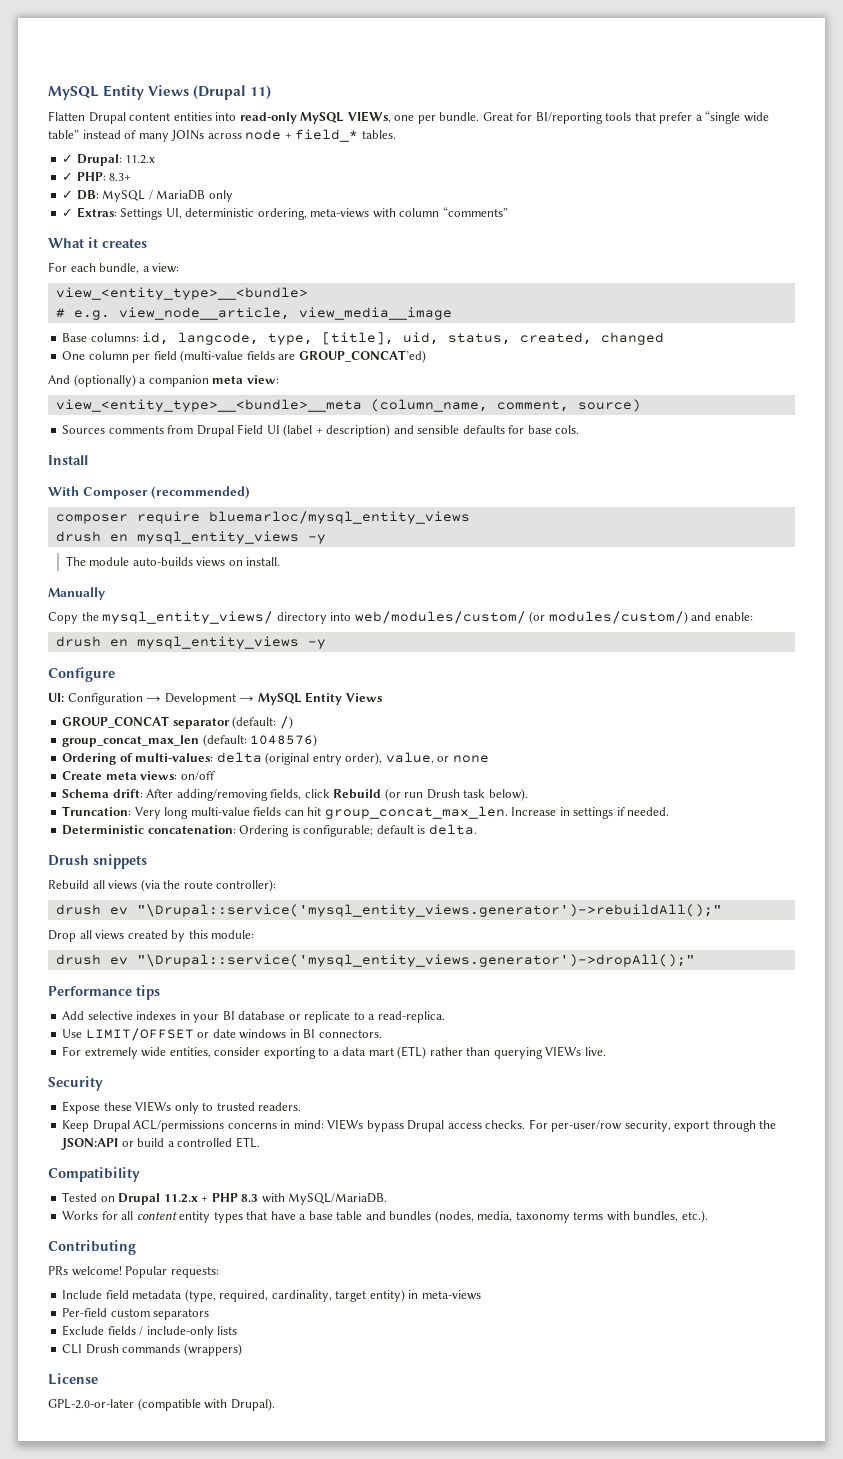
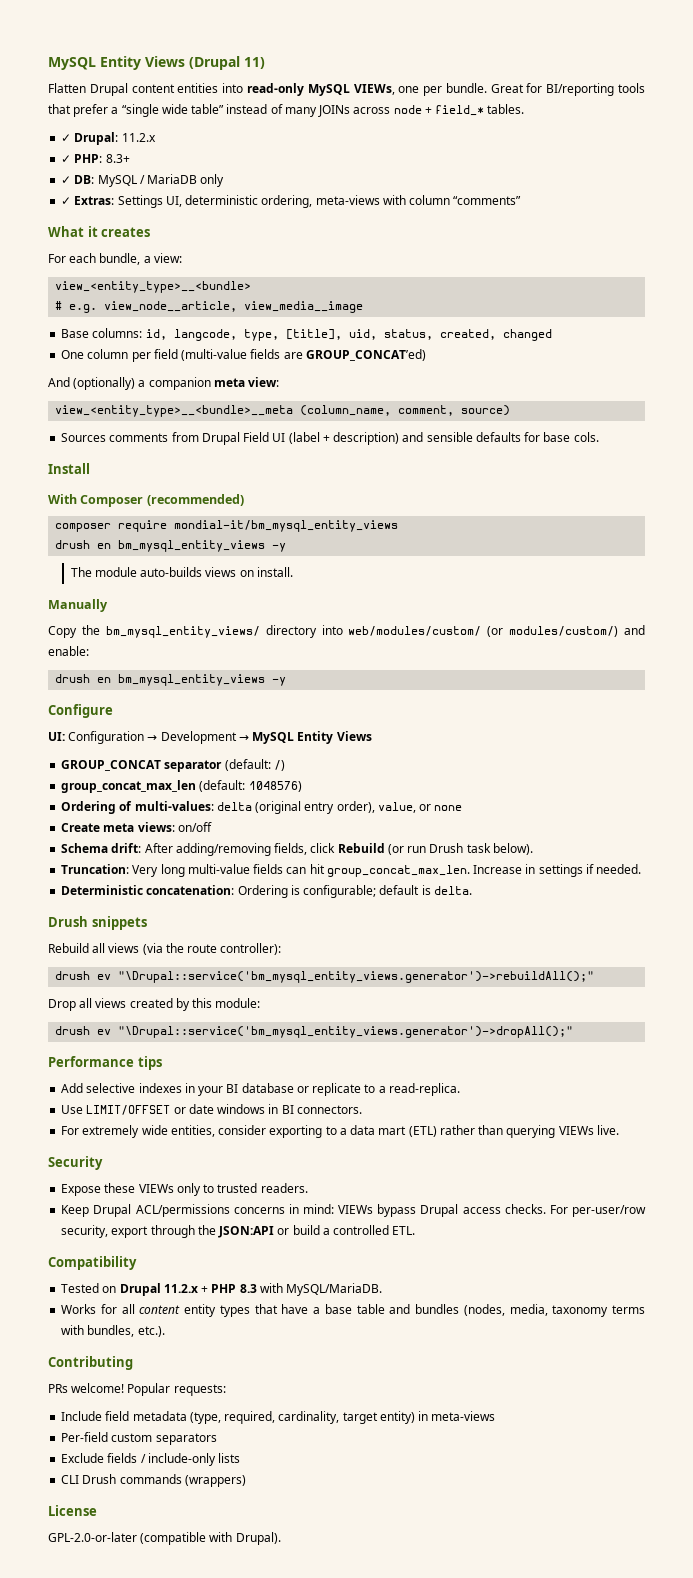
- composer require bluemarloc/mysql_entity_views
- drush en mysql_entity_views -y
+ composer require mondial-it/bm_mysql_entity_views
+ drush en bm_mysql_entity_views -y
- Copy the mysql_entity_views/ directory into web/modules/custom/ (or modules/custom/) and enable:
- drush en mysql_entity_views -y
+ Copy the bm_mysql_entity_views/ directory into web/modules/custom/ (or modules/custom/) and enable:
+ drush en bm_mysql_entity_views -y
- drush ev "\Drupal::service('mysql_entity_views.generator')->rebuildAll();"
+ drush ev "\Drupal::service('bm_mysql_entity_views.generator')->rebuildAll();"
- drush ev "\Drupal::service('mysql_entity_views.generator')->dropAll();"
+ drush ev "\Drupal::service('bm_mysql_entity_views.generator')->dropAll();"

